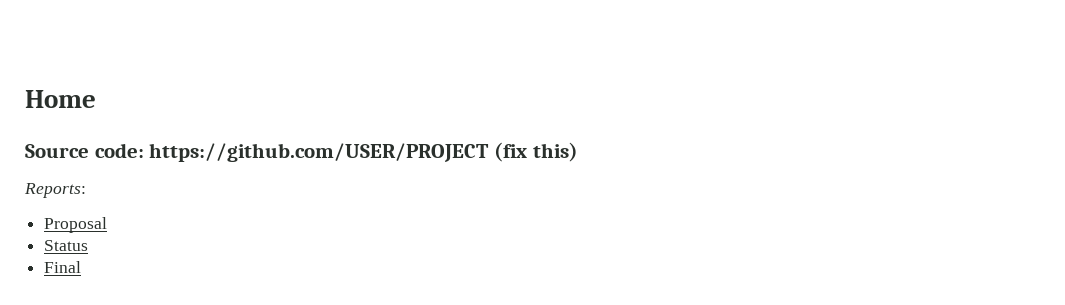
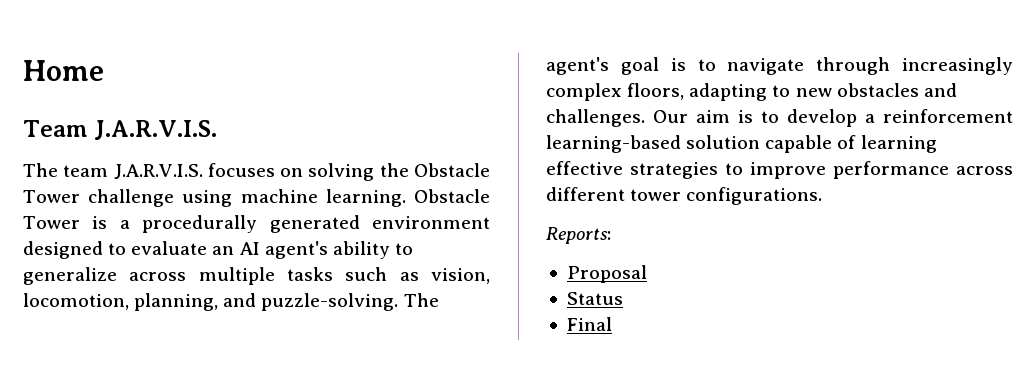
- Source code: https://github.com/USER/PROJECT (fix this)
+ Team J.A.R.V.I.S.
+ The team J.A.R.V.I.S. focuses on solving the Obstacle Tower challenge using machine learning. Obstacle Tower is a procedurally generated environment designed to evaluate an AI agent's ability to generalize across multiple tasks such as vision, locomotion, planning, and puzzle-solving. The agent's goal is to navigate through increasingly complex floors, adapting to new obstacles and challenges. Our aim is to develop a reinforcement learning-based solution capable of learning effective strategies to improve performance across different tower configurations.

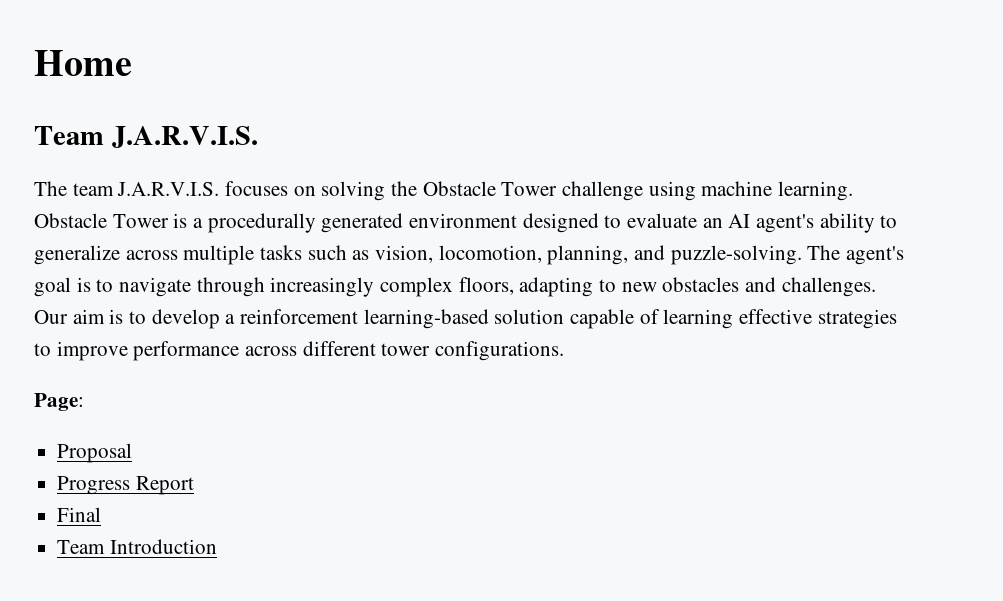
- Reports:
+ Page:
- Status
+ Progress Report
+ Team Introduction

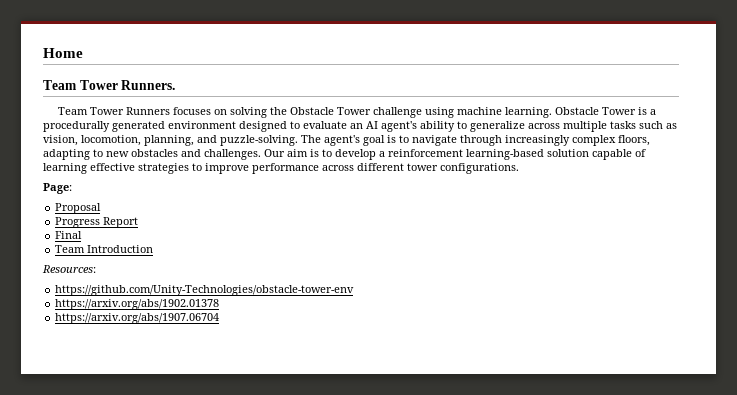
- Team J.A.R.V.I.S.
- The team J.A.R.V.I.S. focuses on solving the Obstacle Tower challenge using machine learning.
+ Team Tower Runners.
+ Team Tower Runners focuses on solving the Obstacle Tower challenge using machine learning.
+ Resources:
+ https://github.com/Unity-Technologies/obstacle-tower-env
+ https://arxiv.org/abs/1902.01378
+ https://arxiv.org/abs/1907.06704

